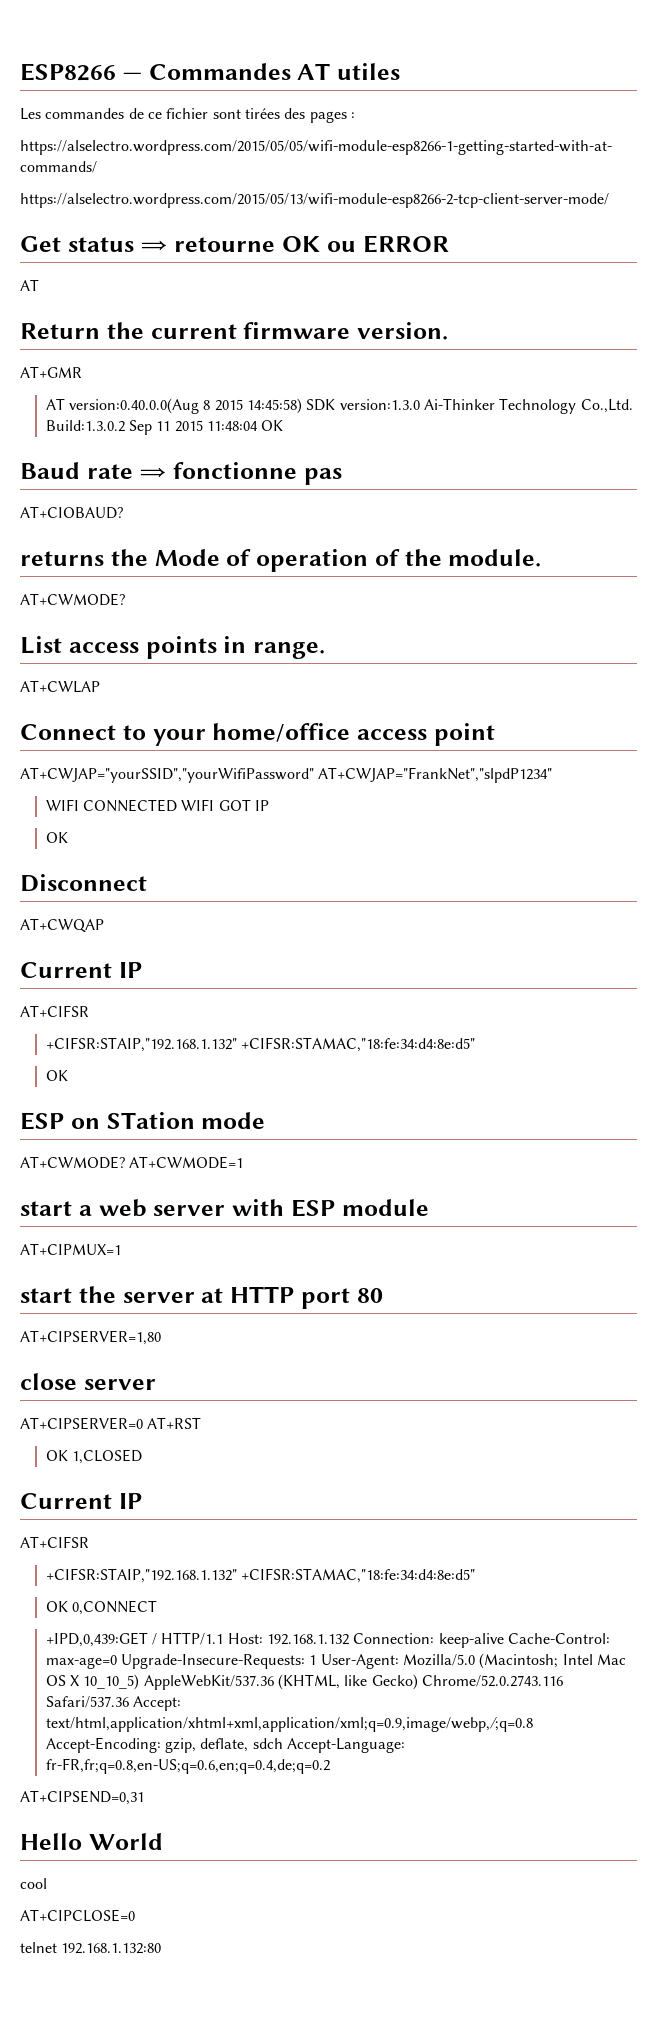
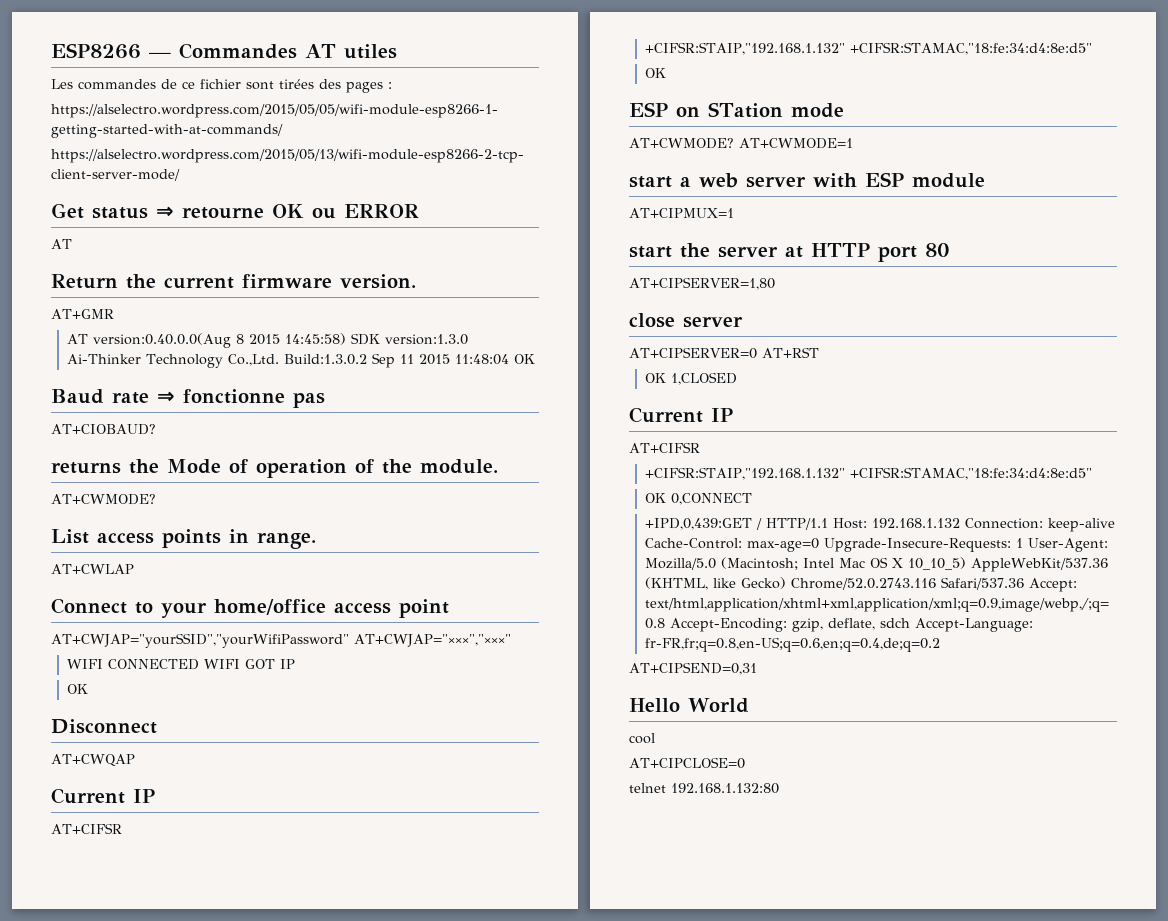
- AT+CWJAP="yourSSID","yourWifiPassword" AT+CWJAP="FrankNet","slpdP1234"
+ AT+CWJAP="yourSSID","yourWifiPassword" AT+CWJAP="×××","×××"

